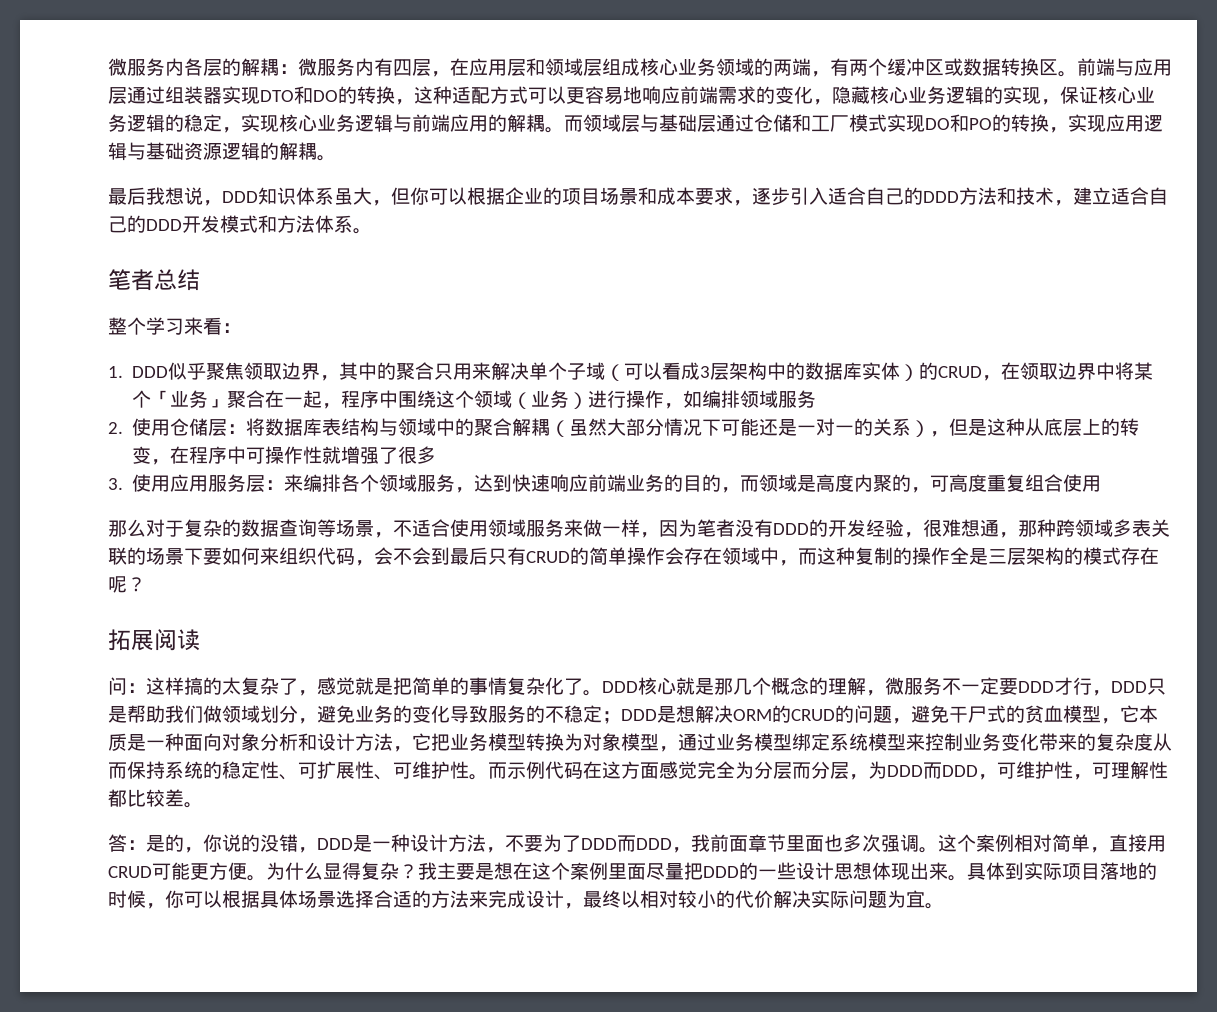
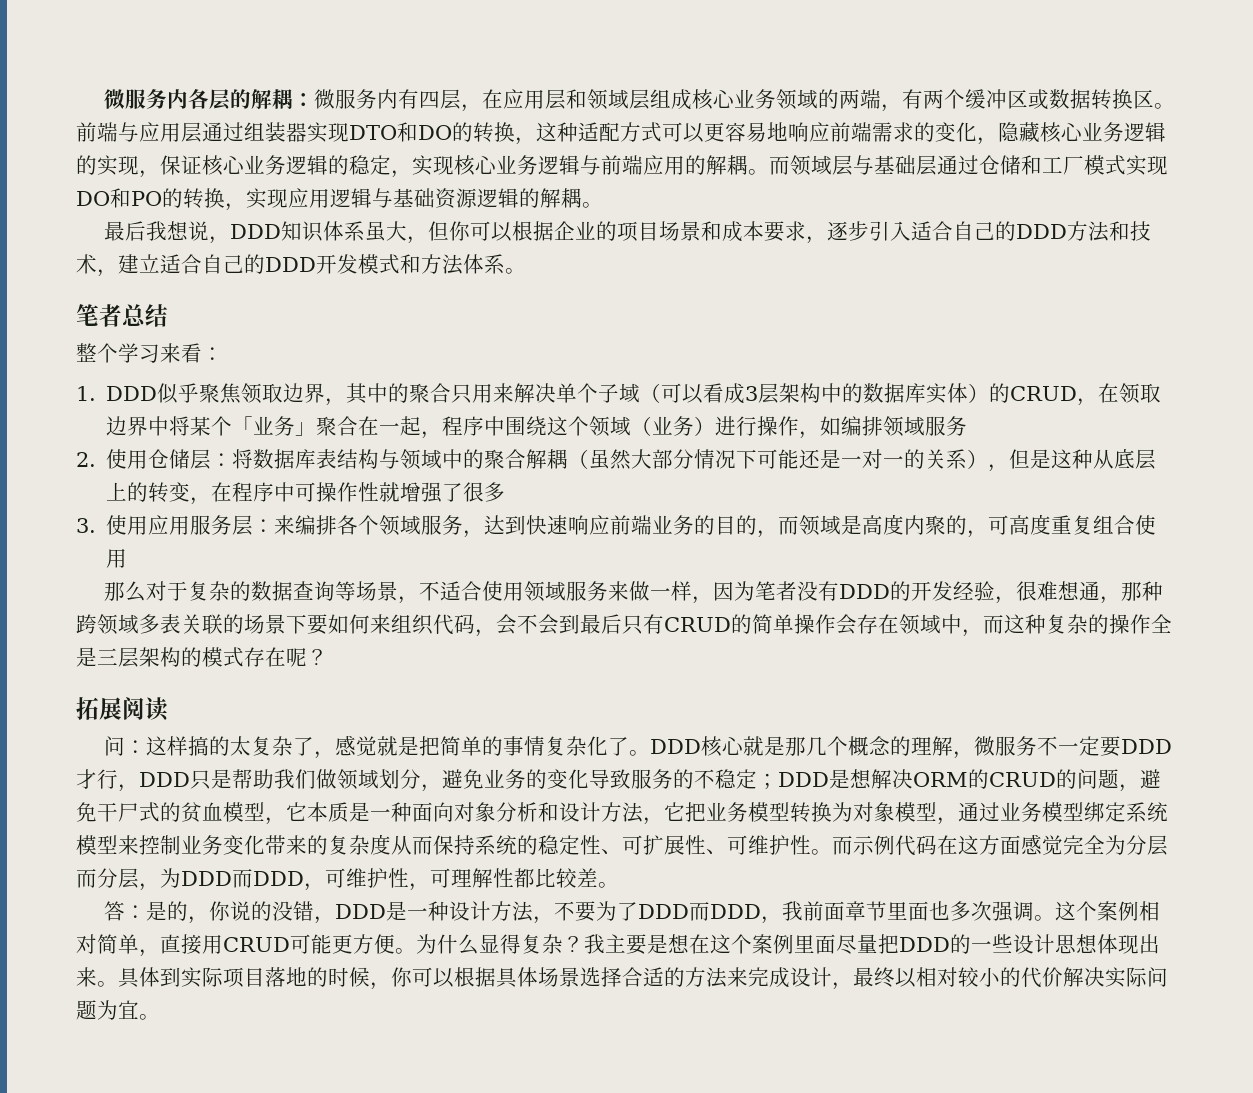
- 那么对于复杂的数据查询等场景，不适合使用领域服务来做一样，因为笔者没有DDD的开发经验，很难想通，那种跨领域多表关联的场景下要如何来组织代码，会不会到最后只有CRUD的简单操作会存在领域中，而这种复制的操作全是三层架构的模式存在呢？
+ 那么对于复杂的数据查询等场景，不适合使用领域服务来做一样，因为笔者没有DDD的开发经验，很难想通，那种跨领域多表关联的场景下要如何来组织代码，会不会到最后只有CRUD的简单操作会存在领域中，而这种复杂的操作全是三层架构的模式存在呢？

